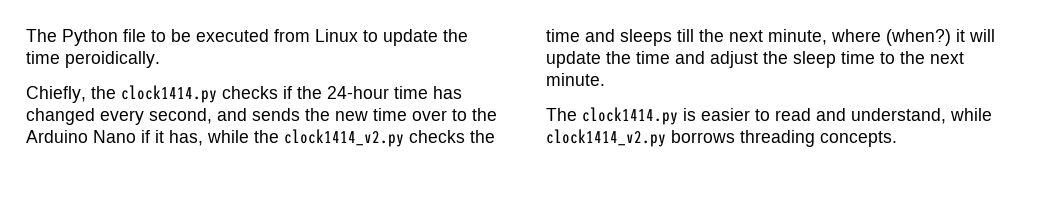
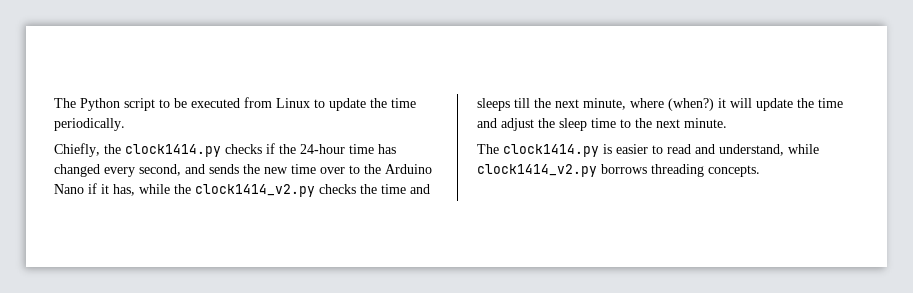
- The Python file to be executed from Linux to update the time peroidically.
+ The Python script to be executed from Linux to update the time periodically.

